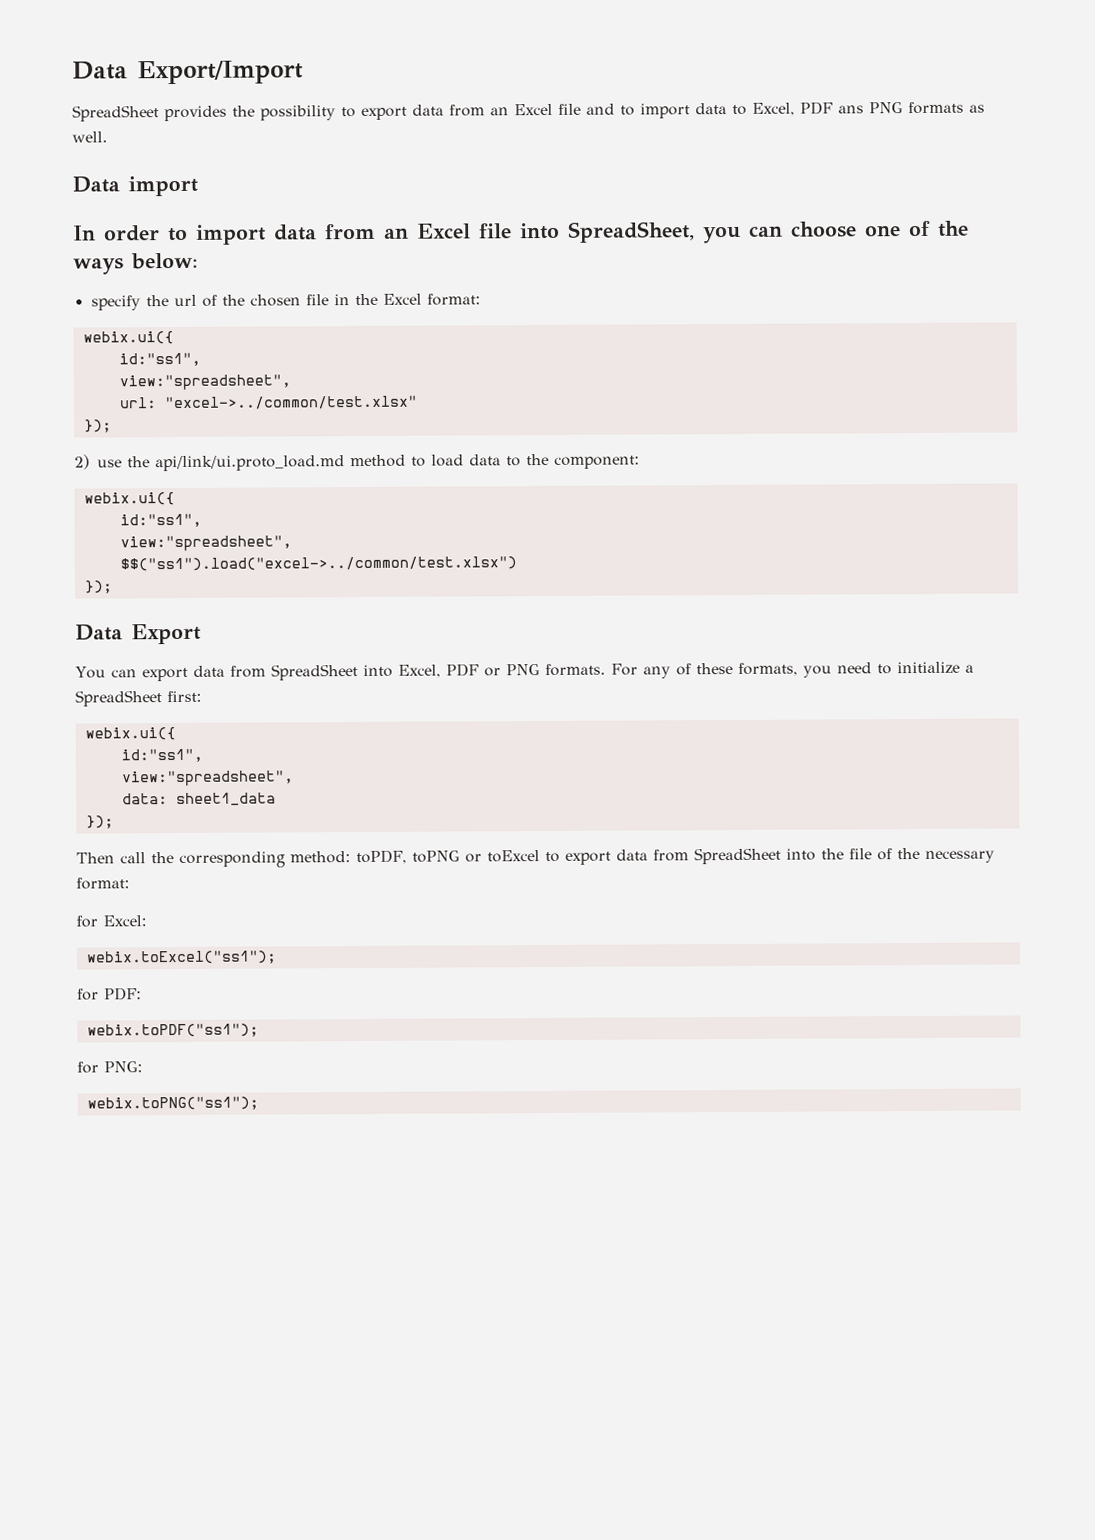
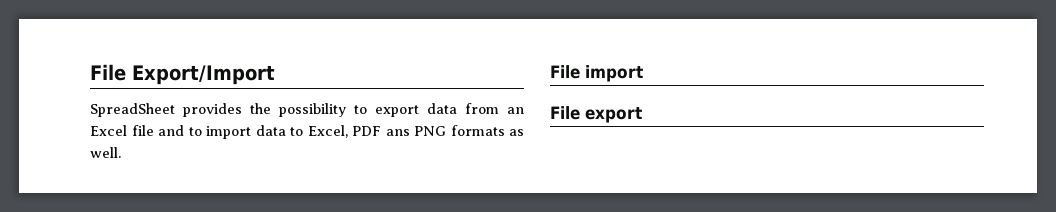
- Data Export/Import
+ File Export/Import
- Data import
+ File import
- In order to import data from an Excel file into SpreadSheet, you can choose one of the ways below:
- specify the url of the chosen file in the Excel format:
- webix.ui({
- id:"ss1",
- view:"spreadsheet",
- url: "excel->../common/test.xlsx"
- });
- 2) use the api/link/ui.proto_load.md method to load data to the component:
- webix.ui({
- id:"ss1",
- view:"spreadsheet",
- $$("ss1").load("excel->../common/test.xlsx")
- });
- Data Export
- You can export data from SpreadSheet into Excel, PDF or PNG formats. For any of these formats, you need to initialize a SpreadSheet first:
- webix.ui({
- id:"ss1",
- view:"spreadsheet",
- data: sheet1_data
- });
- Then call the corresponding method: toPDF, toPNG or toExcel to export data from SpreadSheet into the file of the necessary format:
- for Excel:
- webix.toExcel("ss1");
- for PDF:
- webix.toPDF("ss1");
- for PNG:
- webix.toPNG("ss1");
+ File export

